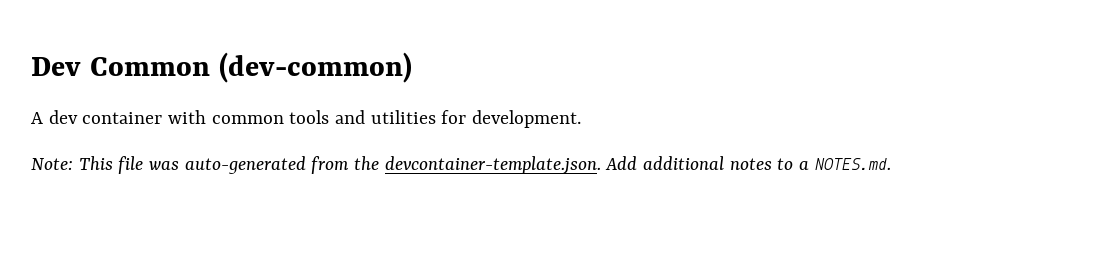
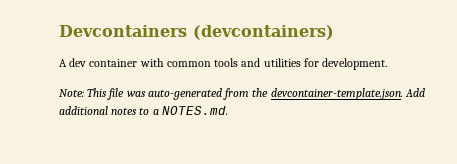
- Dev Common (dev-common)
+ Devcontainers (devcontainers)

